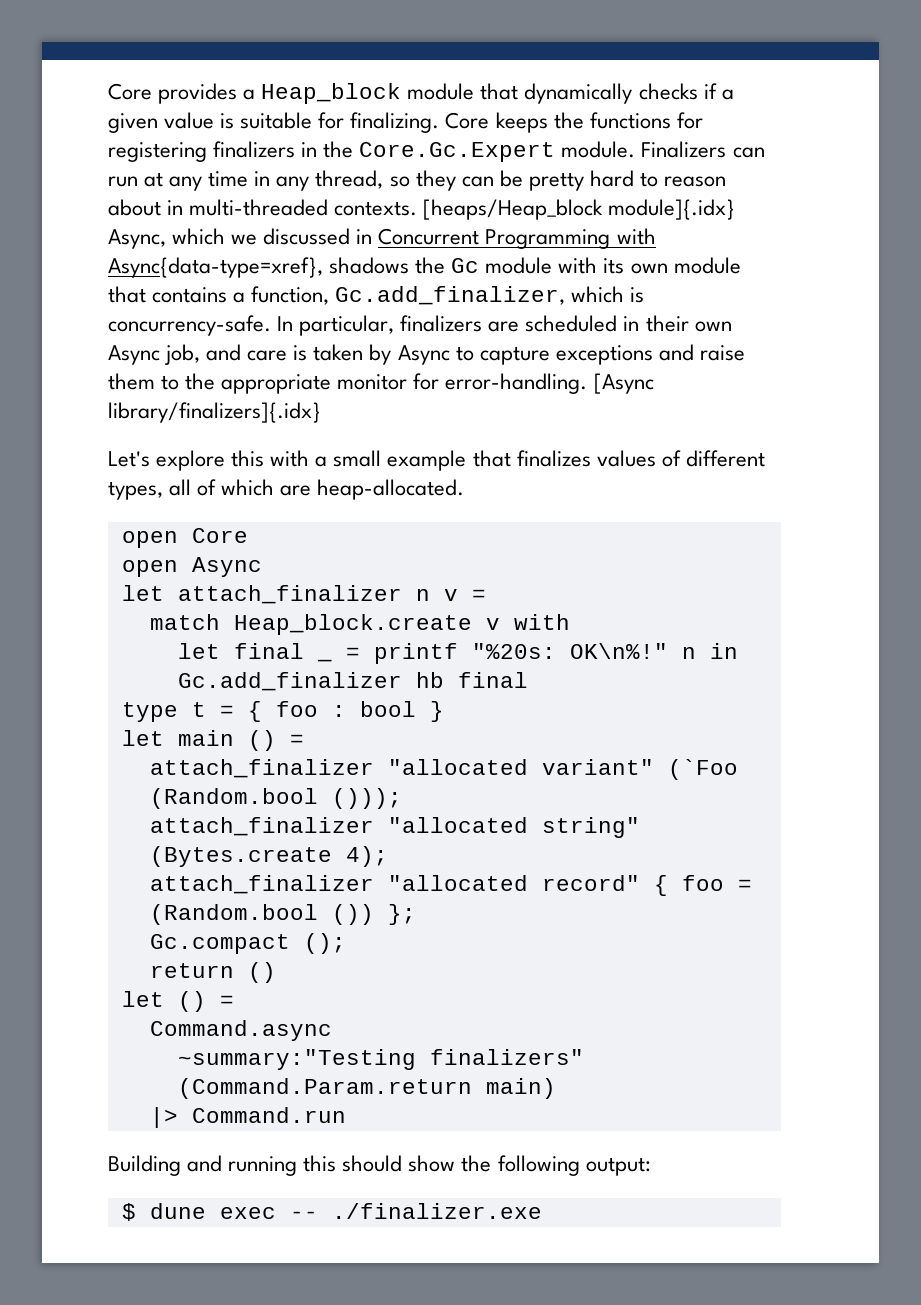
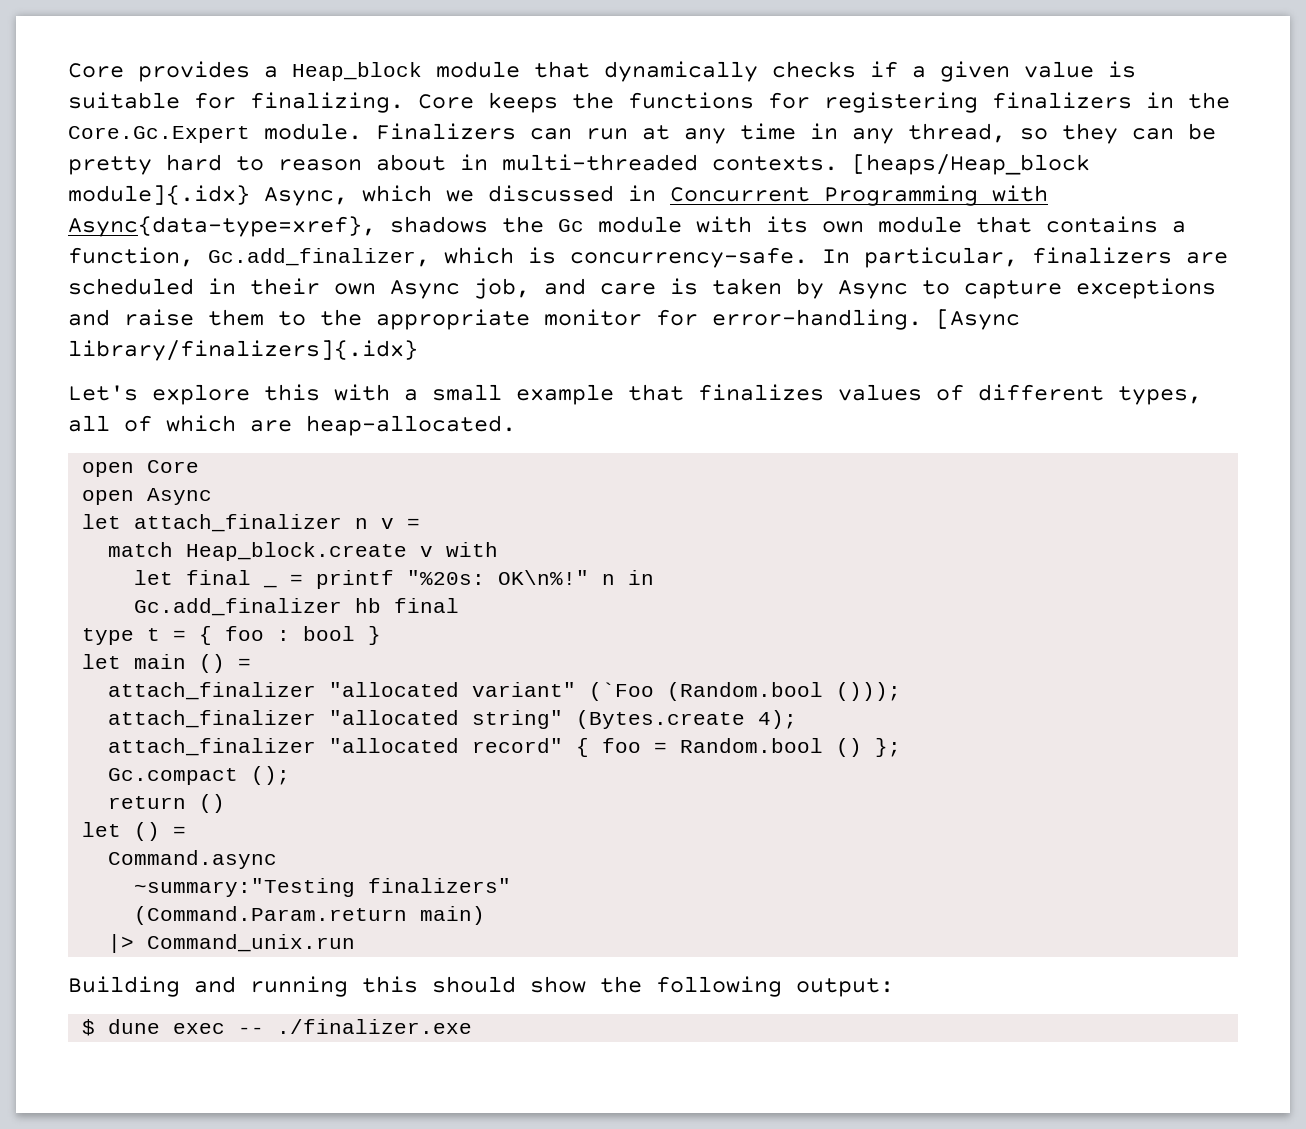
- attach_finalizer "allocated record" { foo = (Random.bool ()) };
+ attach_finalizer "allocated record" { foo = Random.bool () };
- |> Command.run
+ |> Command_unix.run

